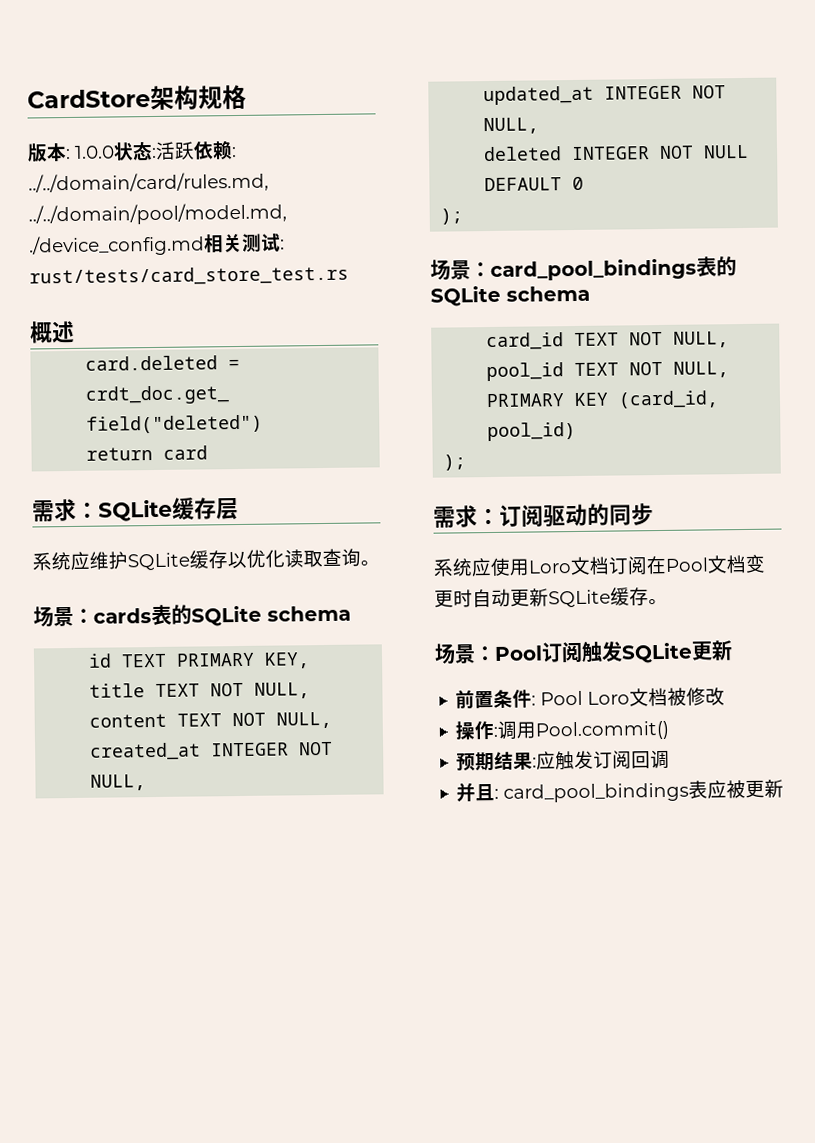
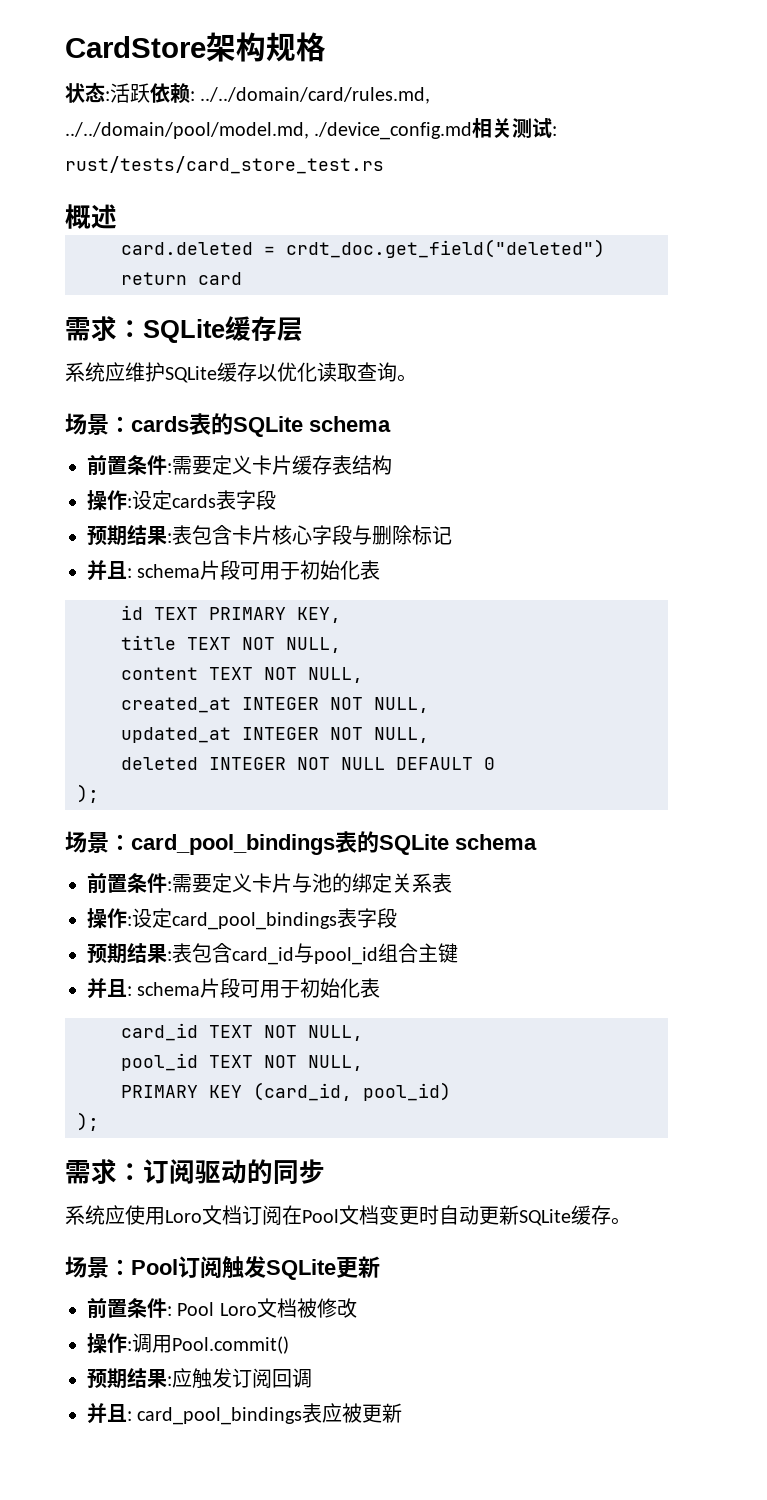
- 版本: 1.0.0状态:活跃依赖: ../../domain/card/rules.md, ../../domain/pool/model.md, ./device_config.md相关测试: rust/tests/card_store_test.rs
+ 状态:活跃依赖: ../../domain/card/rules.md, ../../domain/pool/model.md, ./device_config.md相关测试: rust/tests/card_store_test.rs
+ 前置条件:需要定义卡片缓存表结构
+ 操作:设定cards表字段
+ 预期结果:表包含卡片核心字段与删除标记
+ 并且: schema片段可用于初始化表
+ 前置条件:需要定义卡片与池的绑定关系表
+ 操作:设定card_pool_bindings表字段
+ 预期结果:表包含card_id与pool_id组合主键
+ 并且: schema片段可用于初始化表

